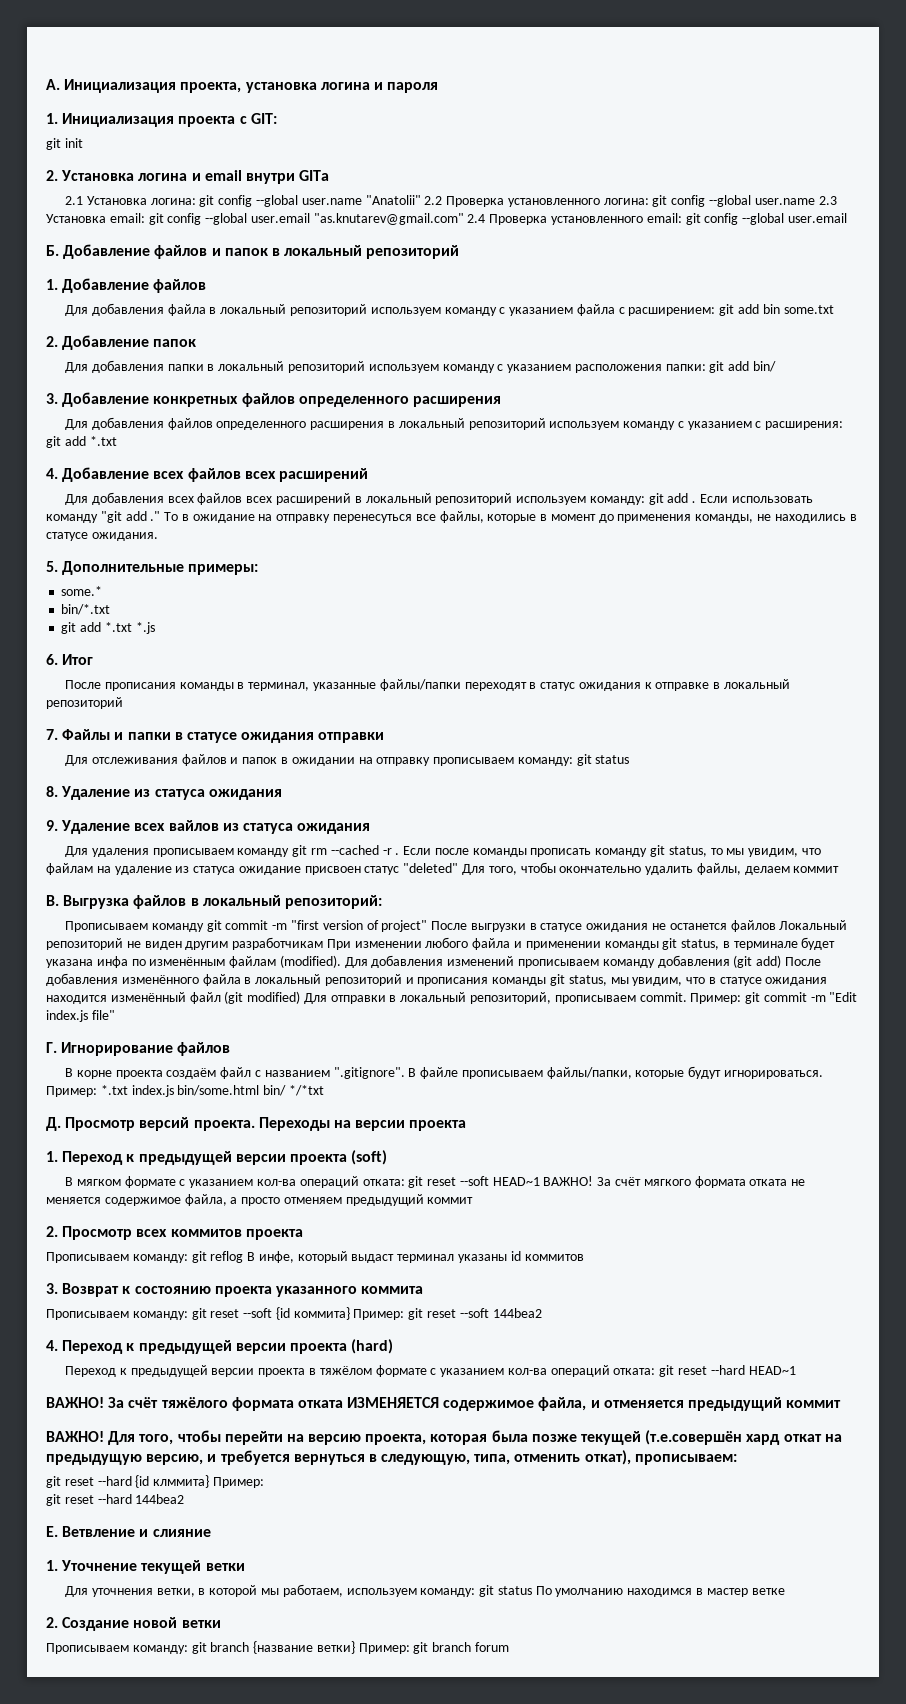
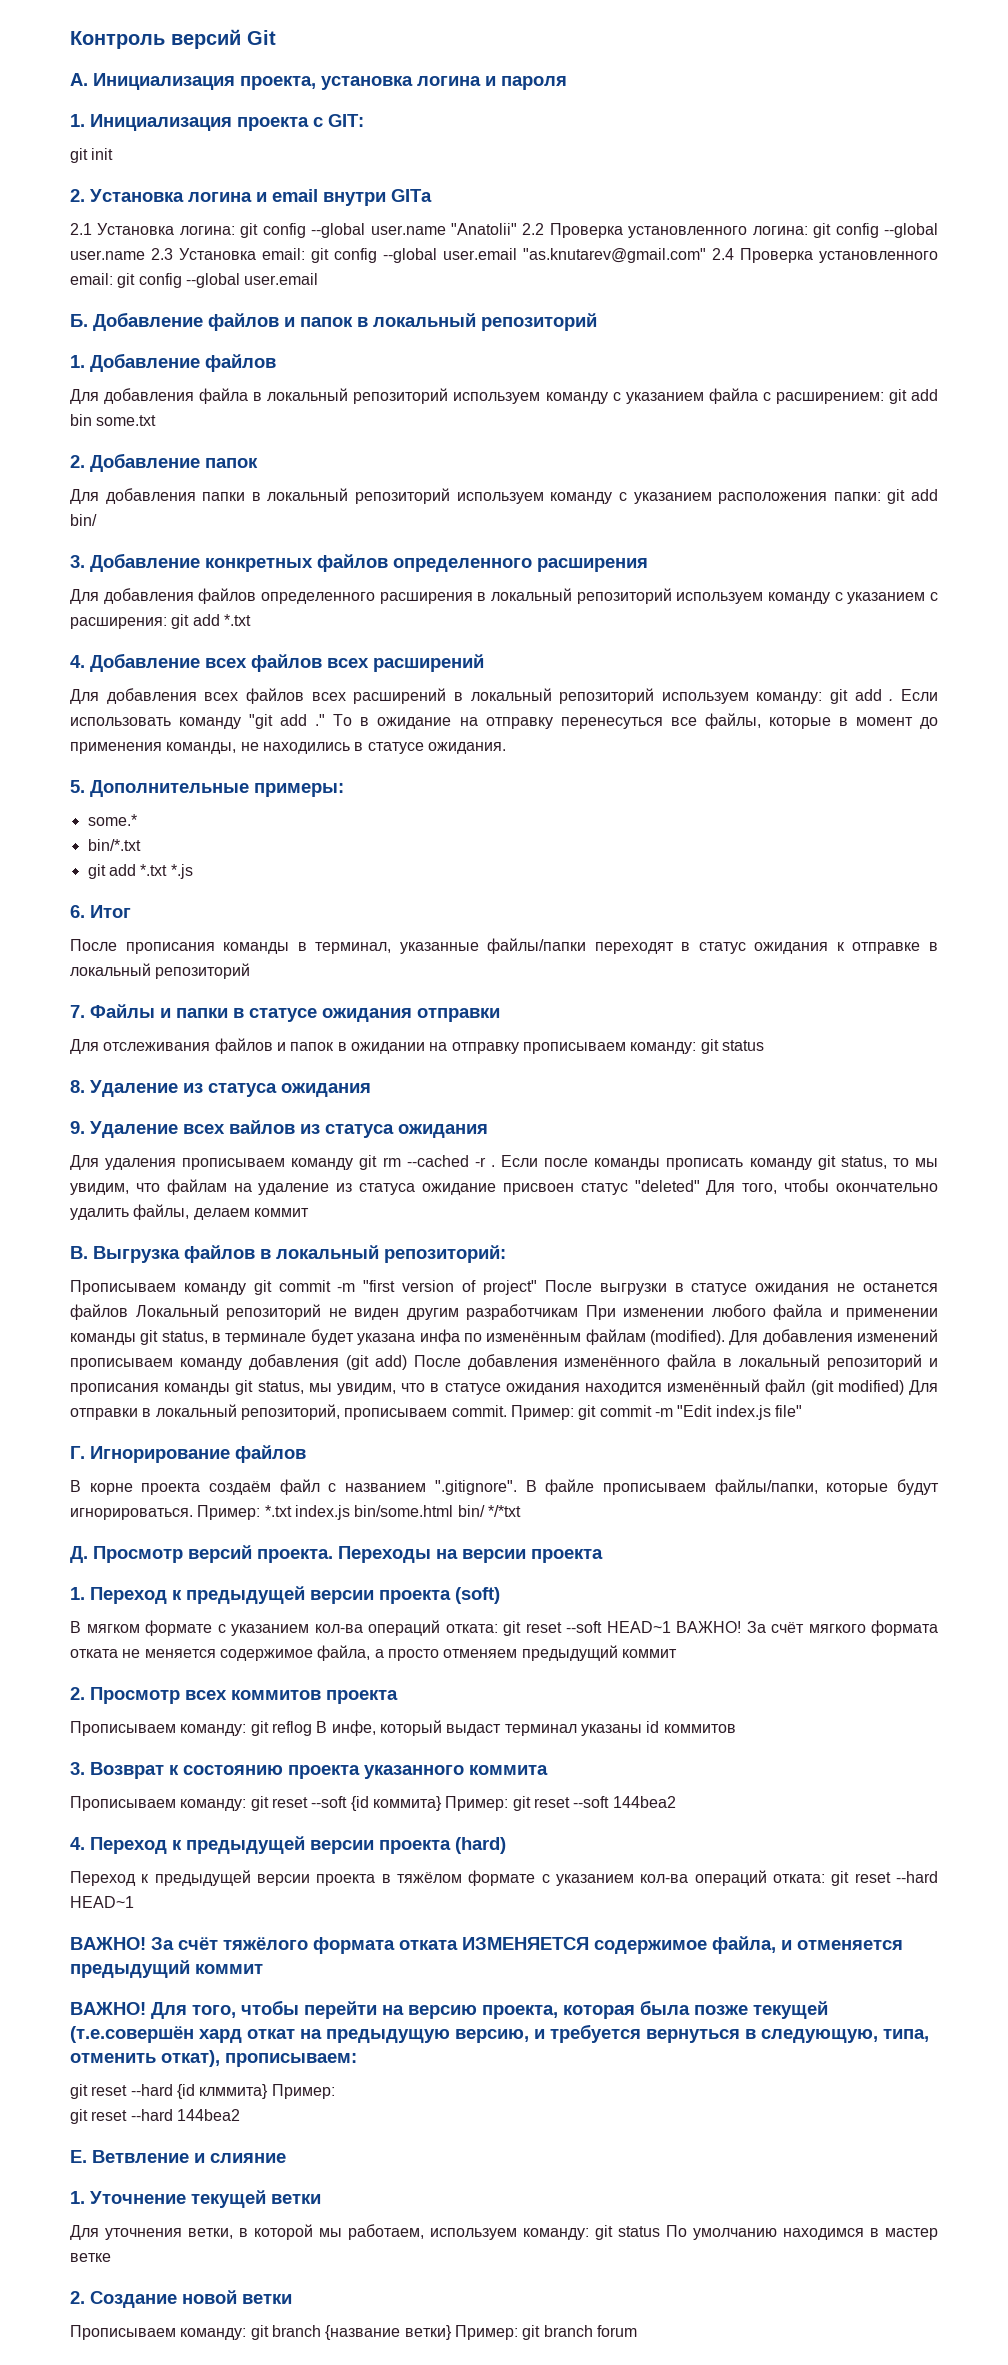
+ Контроль версий Git

